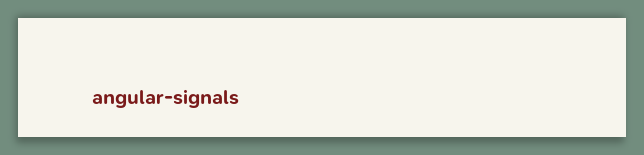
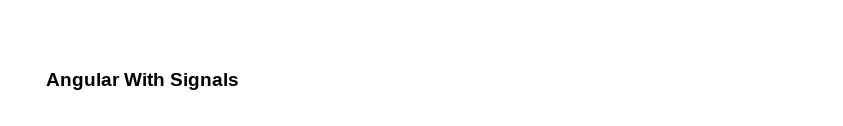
- angular-signals
+ Angular With Signals

